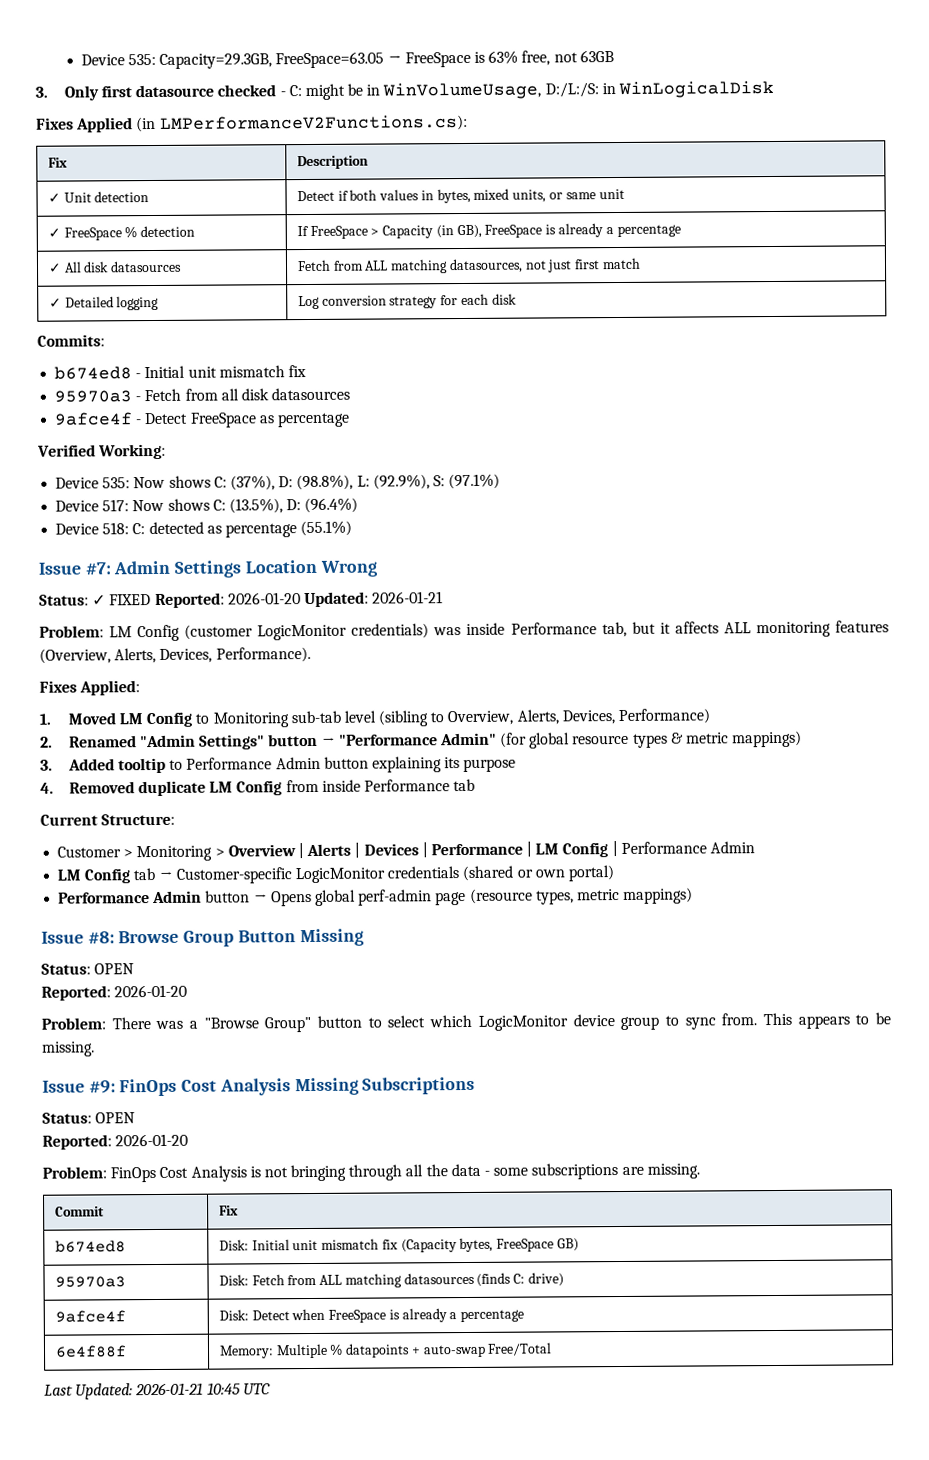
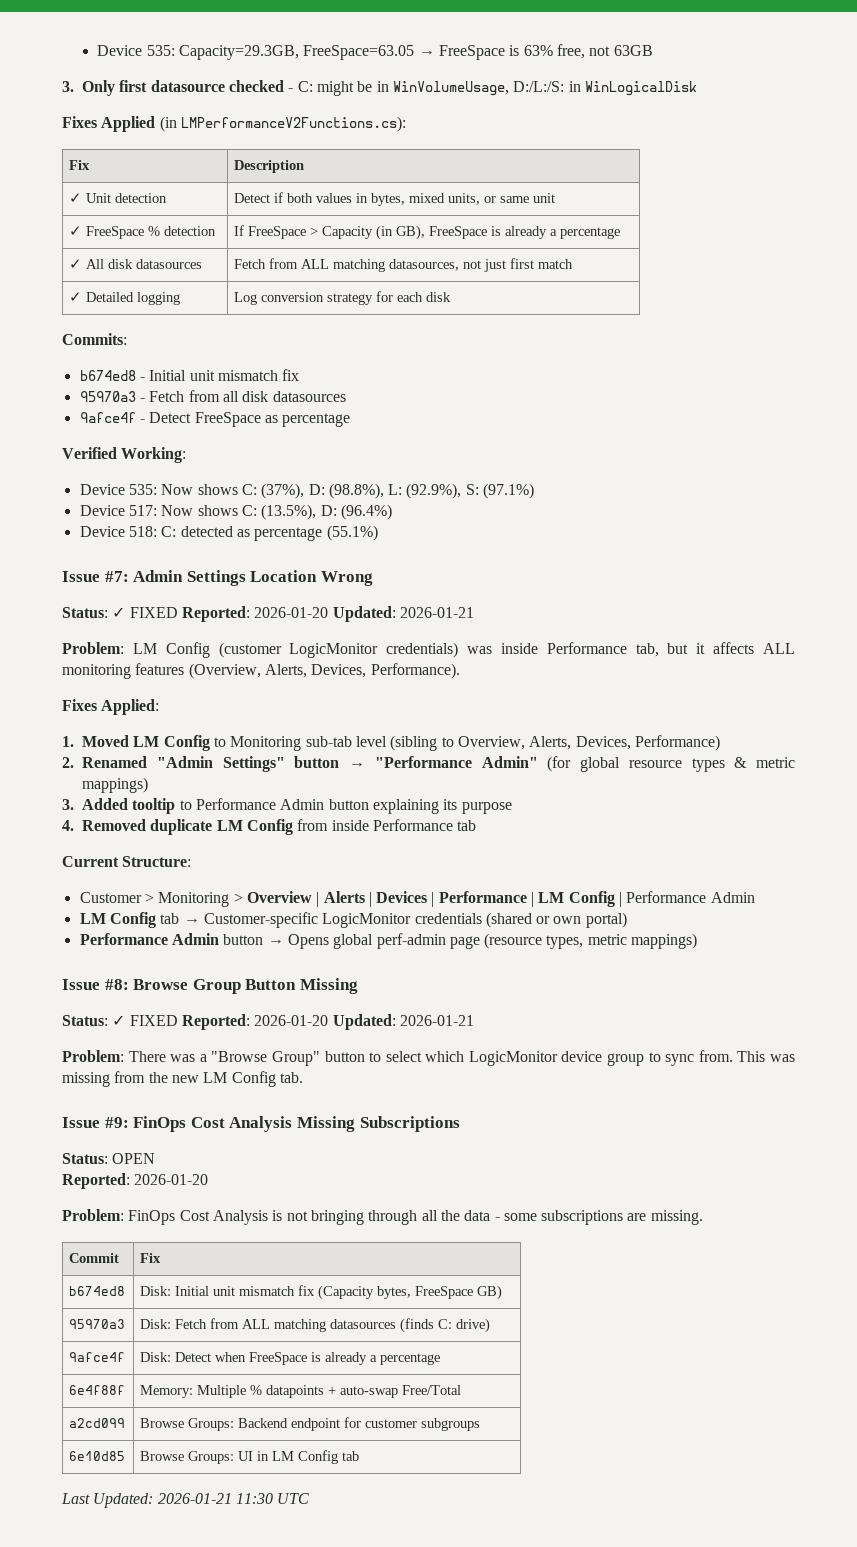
  Issue #8: Browse Group Button Missing
- Status: OPEN
- Reported: 2026-01-20
+ Status: ✓ FIXED Reported: 2026-01-20 Updated: 2026-01-21
- This appears to be missing.
+ This was missing from the new LM Config tab.
+ a2cd099 | Browse Groups: Backend endpoint for customer subgroups
+ 6e10d85 | Browse Groups: UI in LM Config tab
- Last Updated: 2026-01-21 10:45 UTC
+ Last Updated: 2026-01-21 11:30 UTC

